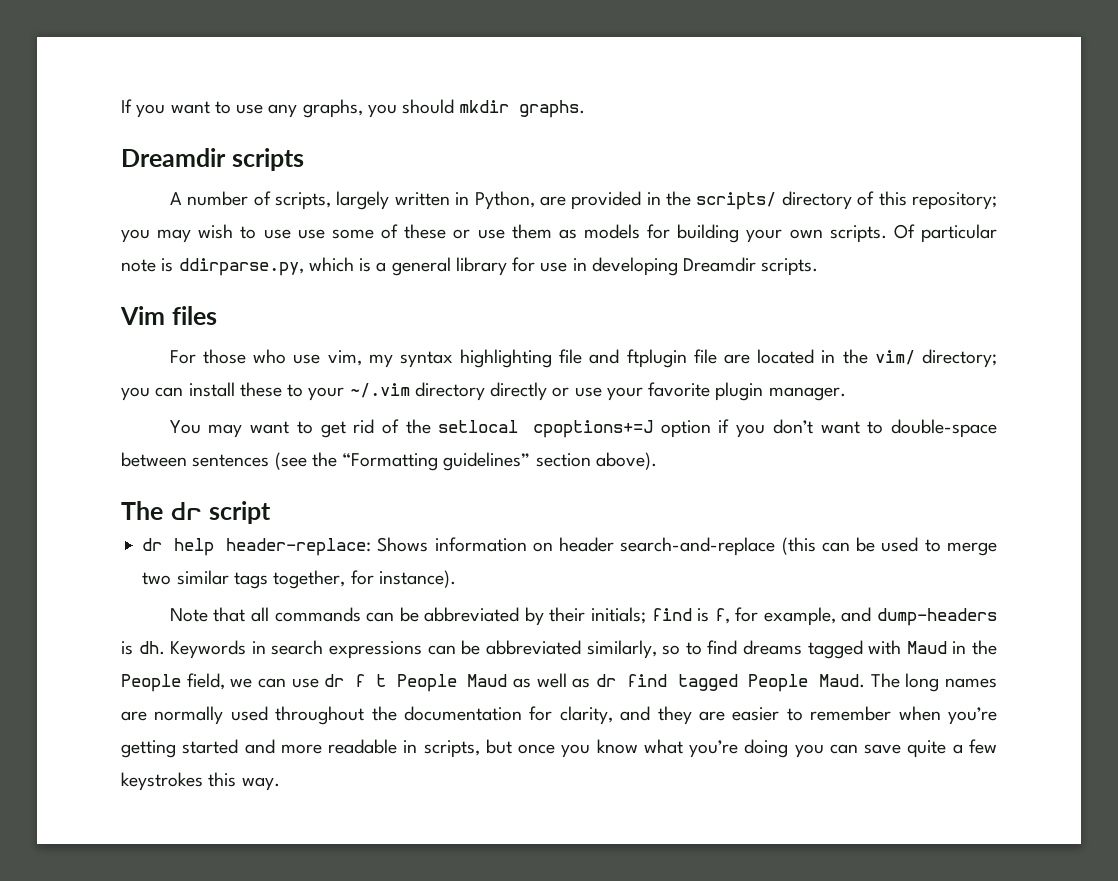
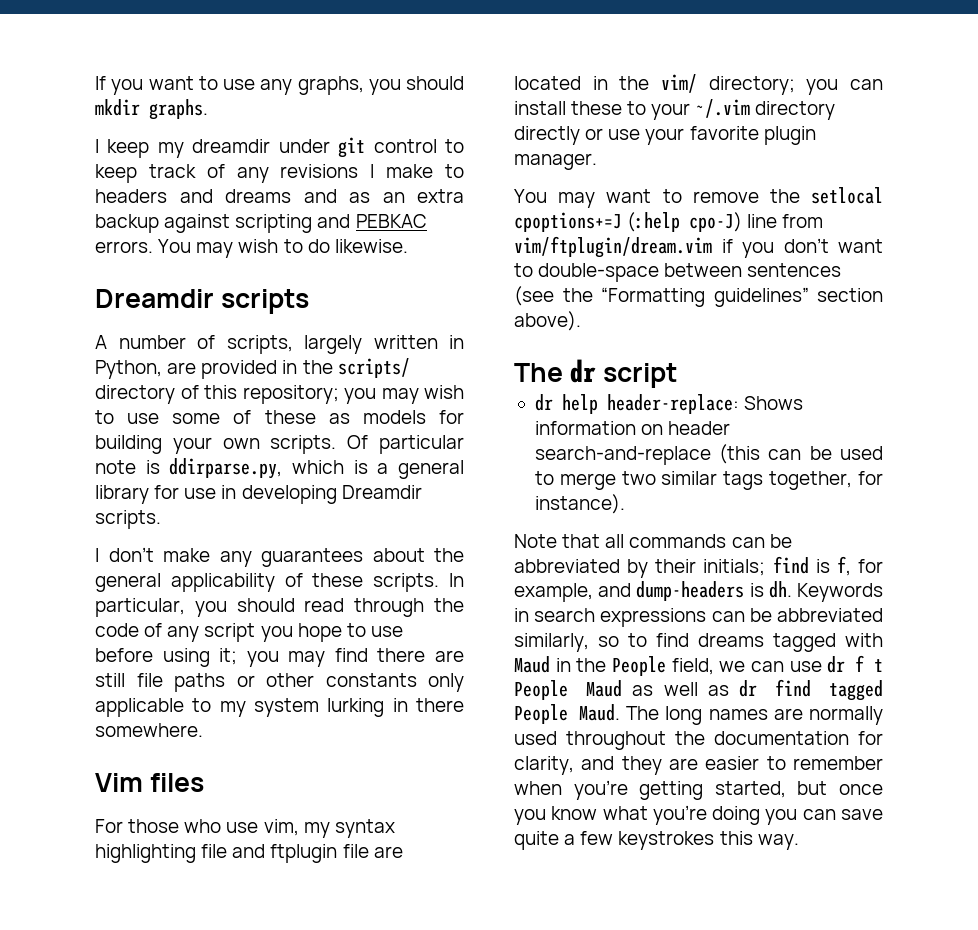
+ I keep my dreamdir under git control to keep track of any revisions I make to headers and dreams and as an extra backup against scripting and PEBKAC errors. You may wish to do likewise.
- A number of scripts, largely written in Python, are provided in the scripts/ directory of this repository; you may wish to use use some of these or use them as models for building your own scripts.
+ A number of scripts, largely written in Python, are provided in the scripts/ directory of this repository; you may wish to use some of these as models for building your own scripts.
+ I don’t make any guarantees about the general applicability of these scripts. In particular, you should read through the code of any script you hope to use before using it; you may find there are still file paths or other constants only applicable to my system lurking in there somewhere.
- You may want to get rid of the setlocal cpoptions+=J option if you don’t want to double-space between sentences (see the “Formatting guidelines” section above).
+ You may want to remove the setlocal cpoptions+=J (:help cpo-J) line from vim/ftplugin/dream.vim if you don’t want to double-space between sentences (see the “Formatting guidelines” section above).
- The long names are normally used throughout the documentation for clarity, and they are easier to remember when you’re getting started and more readable in scripts, but once you know what you’re doing you can save quite a few keystrokes this way.
+ The long names are normally used throughout the documentation for clarity, and they are easier to remember when you’re getting started, but once you know what you’re doing you can save quite a few keystrokes this way.

